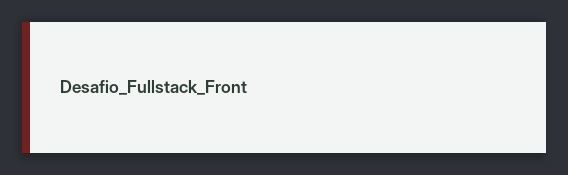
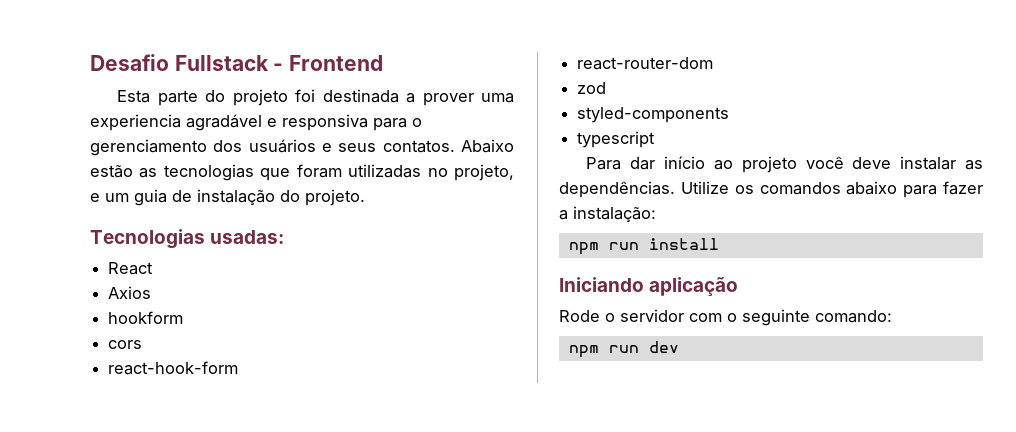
- Desafio_Fullstack_Front
+ Desafio Fullstack - Frontend
+ Esta parte do projeto foi destinada a prover uma experiencia agradável e responsiva para o gerenciamento dos usuários e seus contatos. Abaixo estão as tecnologias que foram utilizadas no projeto, e um guia de instalação do projeto.
+ Tecnologias usadas:
+ React
+ Axios
+ hookform
+ cors
+ react-hook-form
+ react-router-dom
+ zod
+ styled-components
+ typescript
+ Para dar início ao projeto você deve instalar as dependências. Utilize os comandos abaixo para fazer a instalação:
+ npm run install
+ Iniciando aplicação
+ Rode o servidor com o seguinte comando:
+ npm run dev

